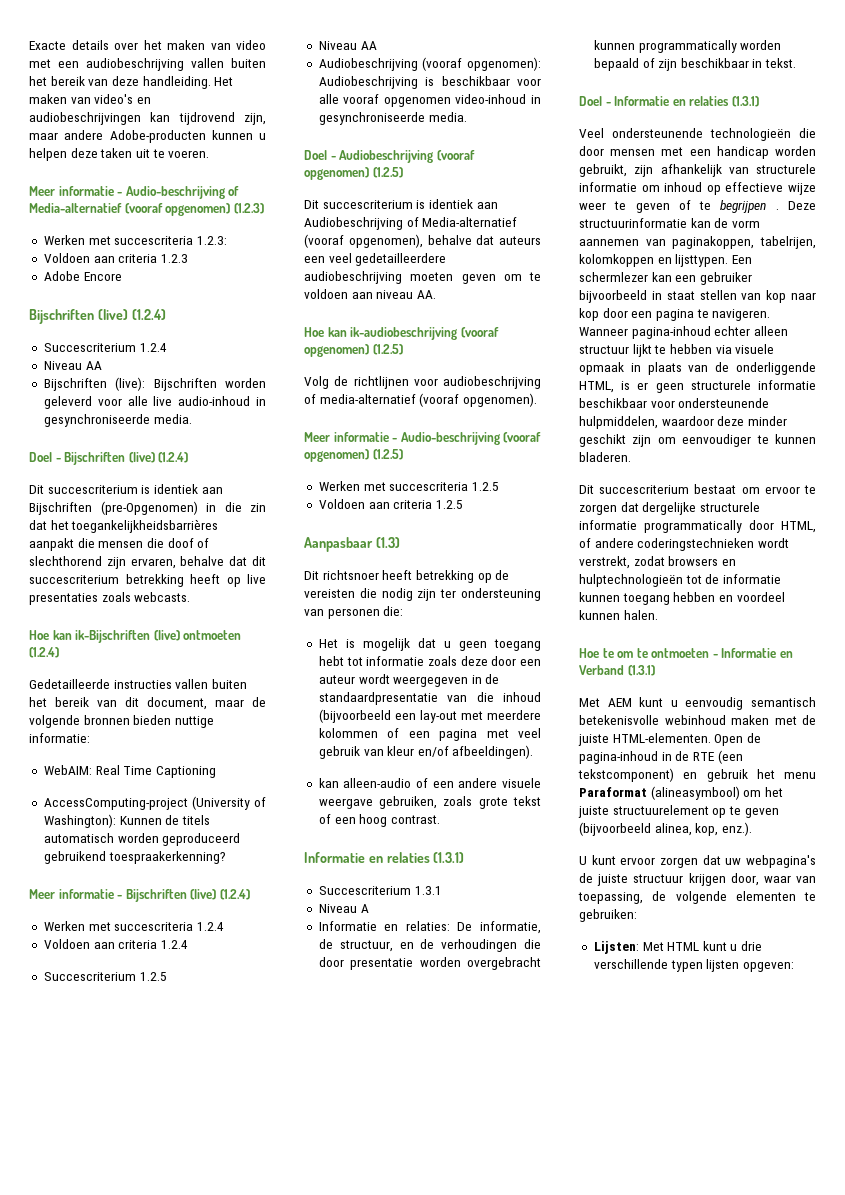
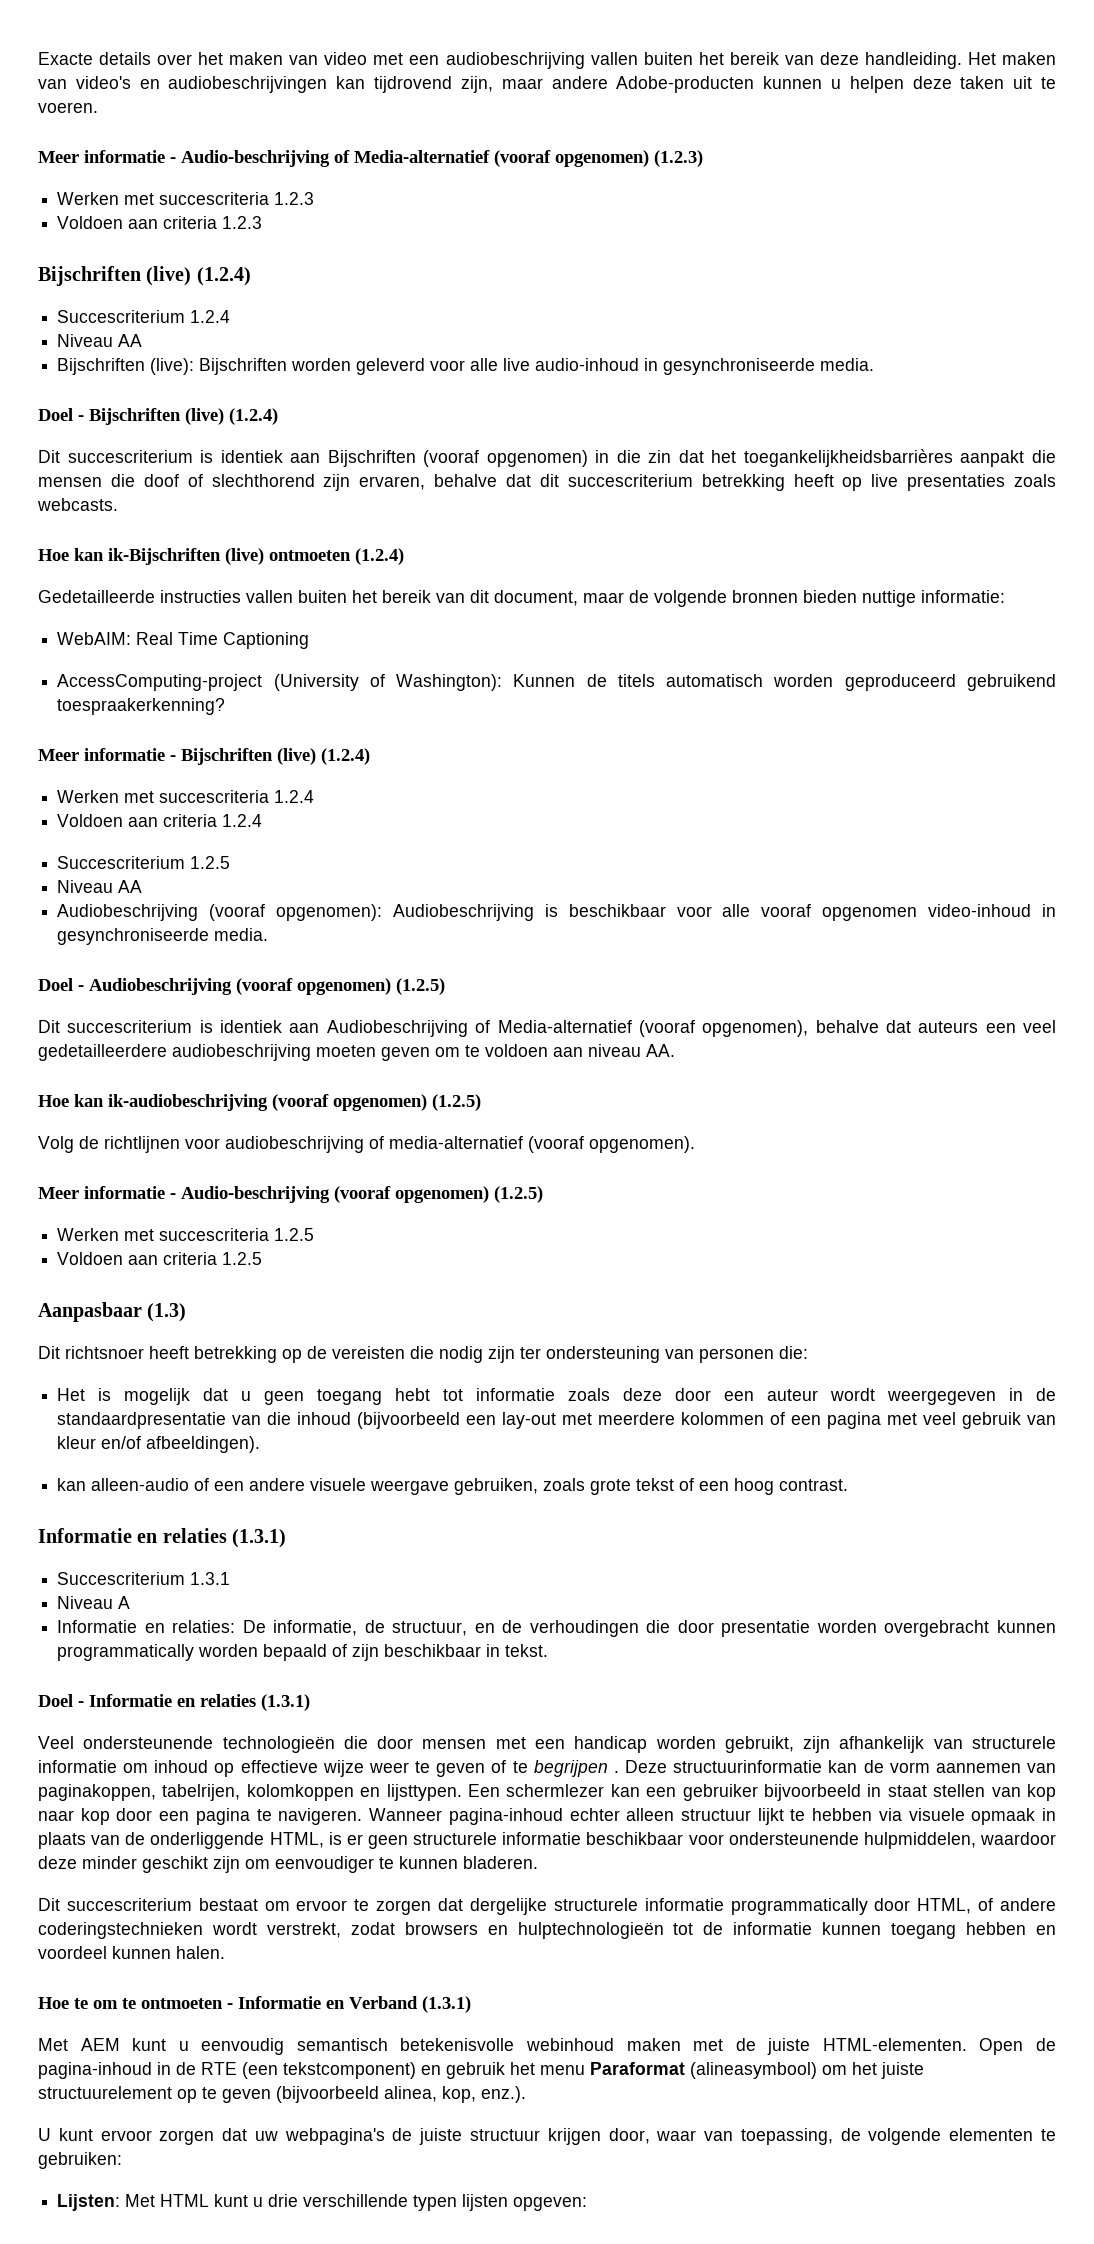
- Werken met succescriteria 1.2.3:
+ Werken met succescriteria 1.2.3
- Adobe Encore
- Dit succescriterium is identiek aan Bijschriften (pre-Opgenomen) in die zin dat het toegankelijkheidsbarrières aanpakt die mensen die doof of slechthorend zijn ervaren, behalve dat dit succescriterium betrekking heeft op live presentaties zoals webcasts.
+ Dit succescriterium is identiek aan Bijschriften (vooraf opgenomen) in die zin dat het toegankelijkheidsbarrières aanpakt die mensen die doof of slechthorend zijn ervaren, behalve dat dit succescriterium betrekking heeft op live presentaties zoals webcasts.

